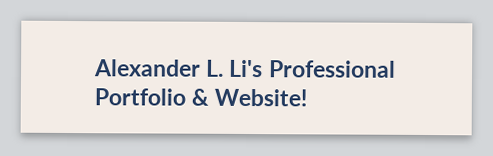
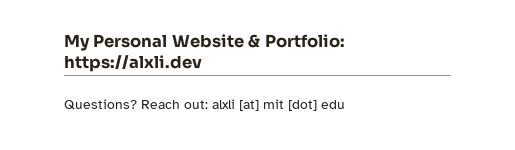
- Alexander L. Li's Professional Portfolio & Website!
+ My Personal Website & Portfolio: https://alxli.dev
+ Questions? Reach out: alxli [at] mit [dot] edu

